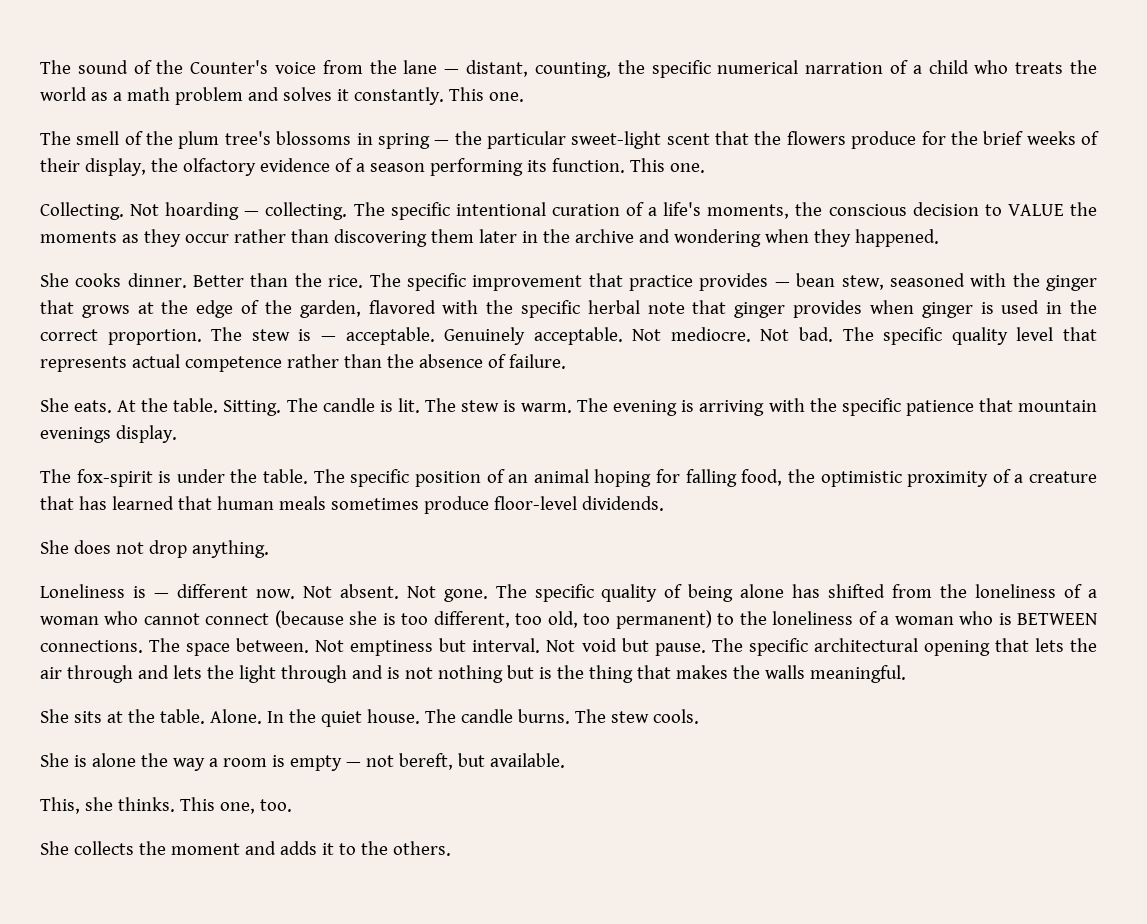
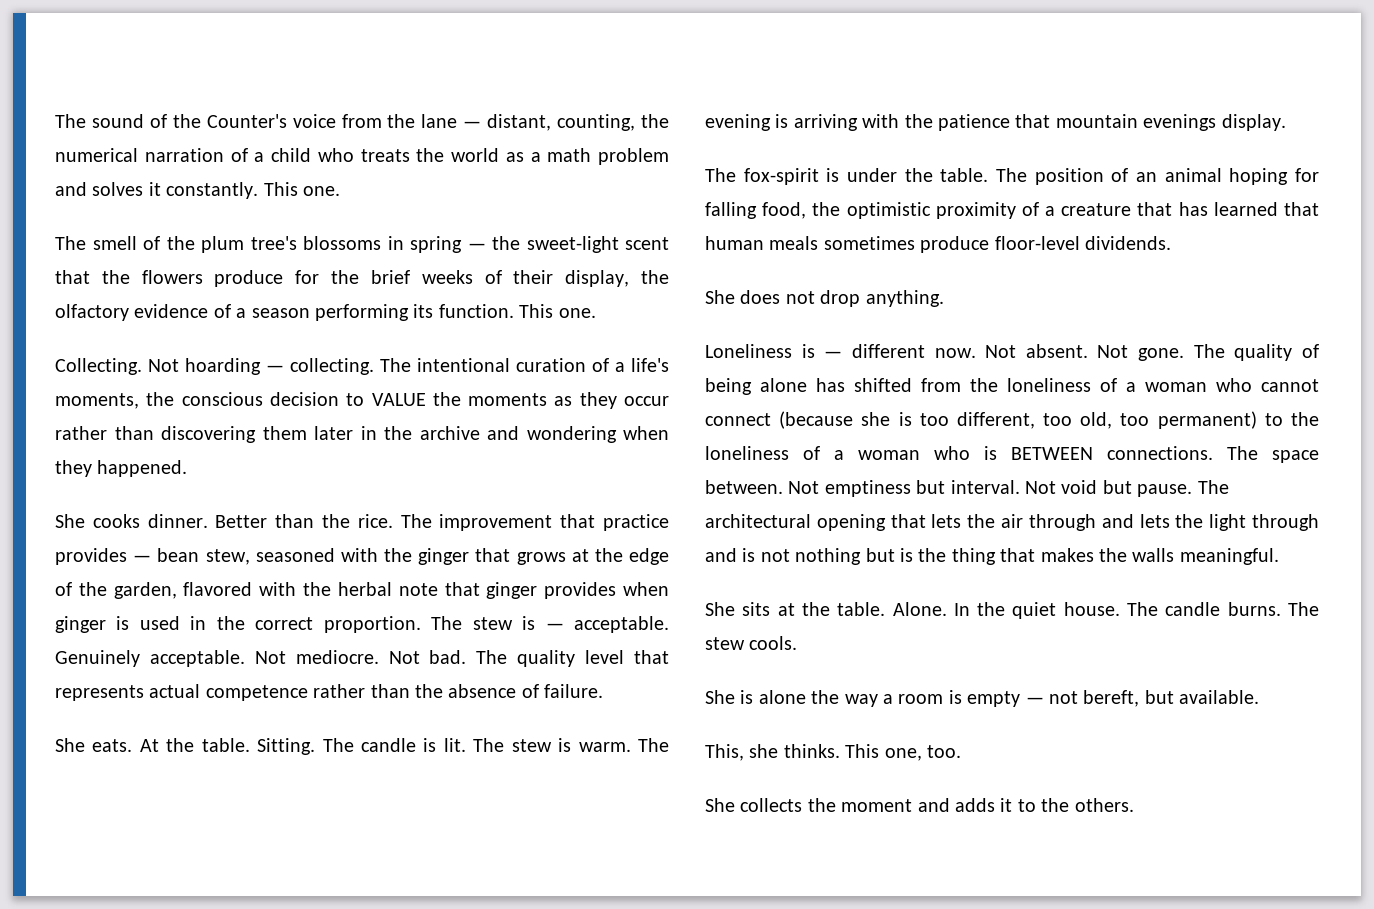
- The sound of the Counter's voice from the lane — distant, counting, the specific numerical narration of a child who treats the world as a math problem and solves it constantly.
+ The sound of the Counter's voice from the lane — distant, counting, the numerical narration of a child who treats the world as a math problem and solves it constantly.
- The smell of the plum tree's blossoms in spring — the particular sweet-light scent that the flowers produce for the brief weeks of their display, the olfactory evidence of a season performing its function.
+ The smell of the plum tree's blossoms in spring — the sweet-light scent that the flowers produce for the brief weeks of their display, the olfactory evidence of a season performing its function.
- The specific intentional curation of a life's moments, the conscious decision to VALUE the moments as they occur rather than discovering them later in the archive and wondering when they happened.
+ The intentional curation of a life's moments, the conscious decision to VALUE the moments as they occur rather than discovering them later in the archive and wondering when they happened.
- The specific improvement that practice provides — bean stew, seasoned with the ginger that grows at the edge of the garden, flavored with the specific herbal note that ginger provides when ginger is used in the correct proportion.
+ The improvement that practice provides — bean stew, seasoned with the ginger that grows at the edge of the garden, flavored with the herbal note that ginger provides when ginger is used in the correct proportion.
- The specific quality level that represents actual competence rather than the absence of failure.
+ The quality level that represents actual competence rather than the absence of failure.
- The evening is arriving with the specific patience that mountain evenings display.
+ The evening is arriving with the patience that mountain evenings display.
- The specific position of an animal hoping for falling food, the optimistic proximity of a creature that has learned that human meals sometimes produce floor-level dividends.
+ The position of an animal hoping for falling food, the optimistic proximity of a creature that has learned that human meals sometimes produce floor-level dividends.
- The specific quality of being alone has shifted from the loneliness of a woman who cannot connect (because she is too different, too old, too permanent) to the loneliness of a woman who is BETWEEN connections.
+ The quality of being alone has shifted from the loneliness of a woman who cannot connect (because she is too different, too old, too permanent) to the loneliness of a woman who is BETWEEN connections.
- The specific architectural opening that lets the air through and lets the light through and is not nothing but is the thing that makes the walls meaningful.
+ The architectural opening that lets the air through and lets the light through and is not nothing but is the thing that makes the walls meaningful.

